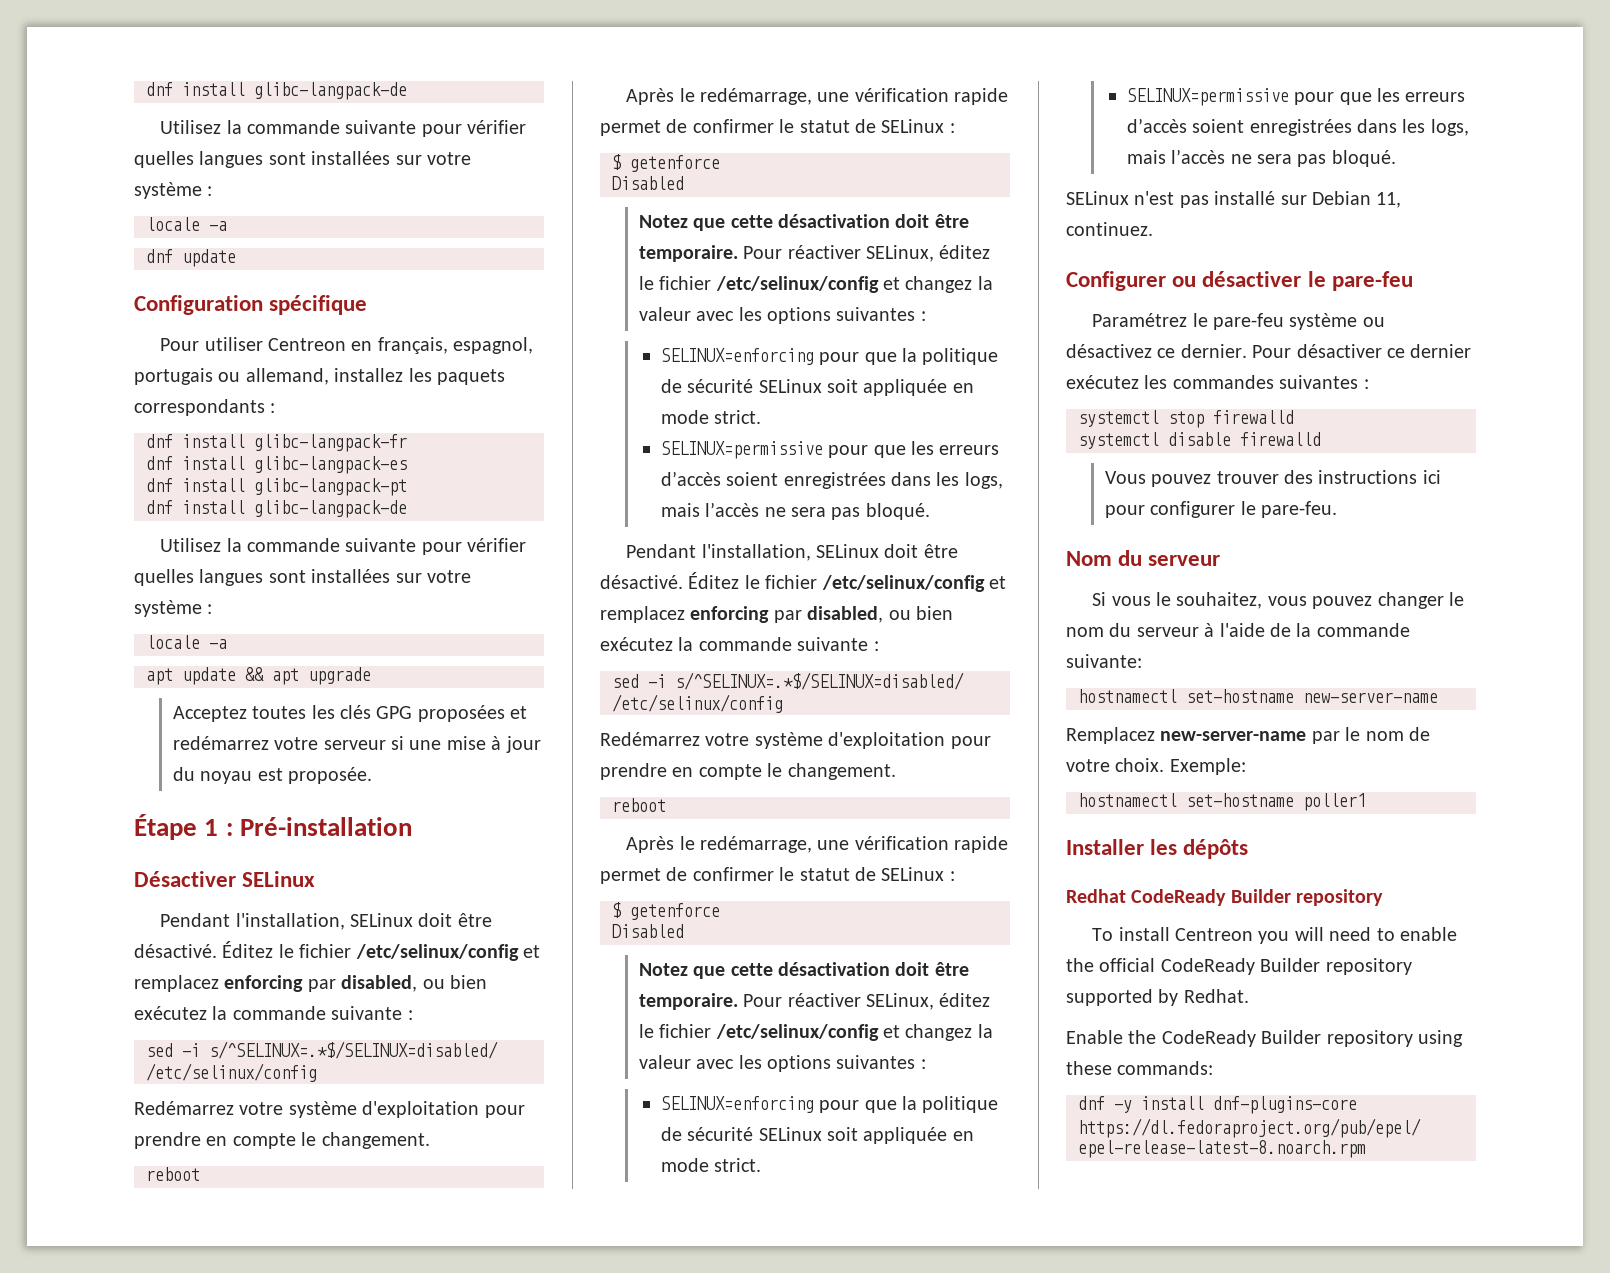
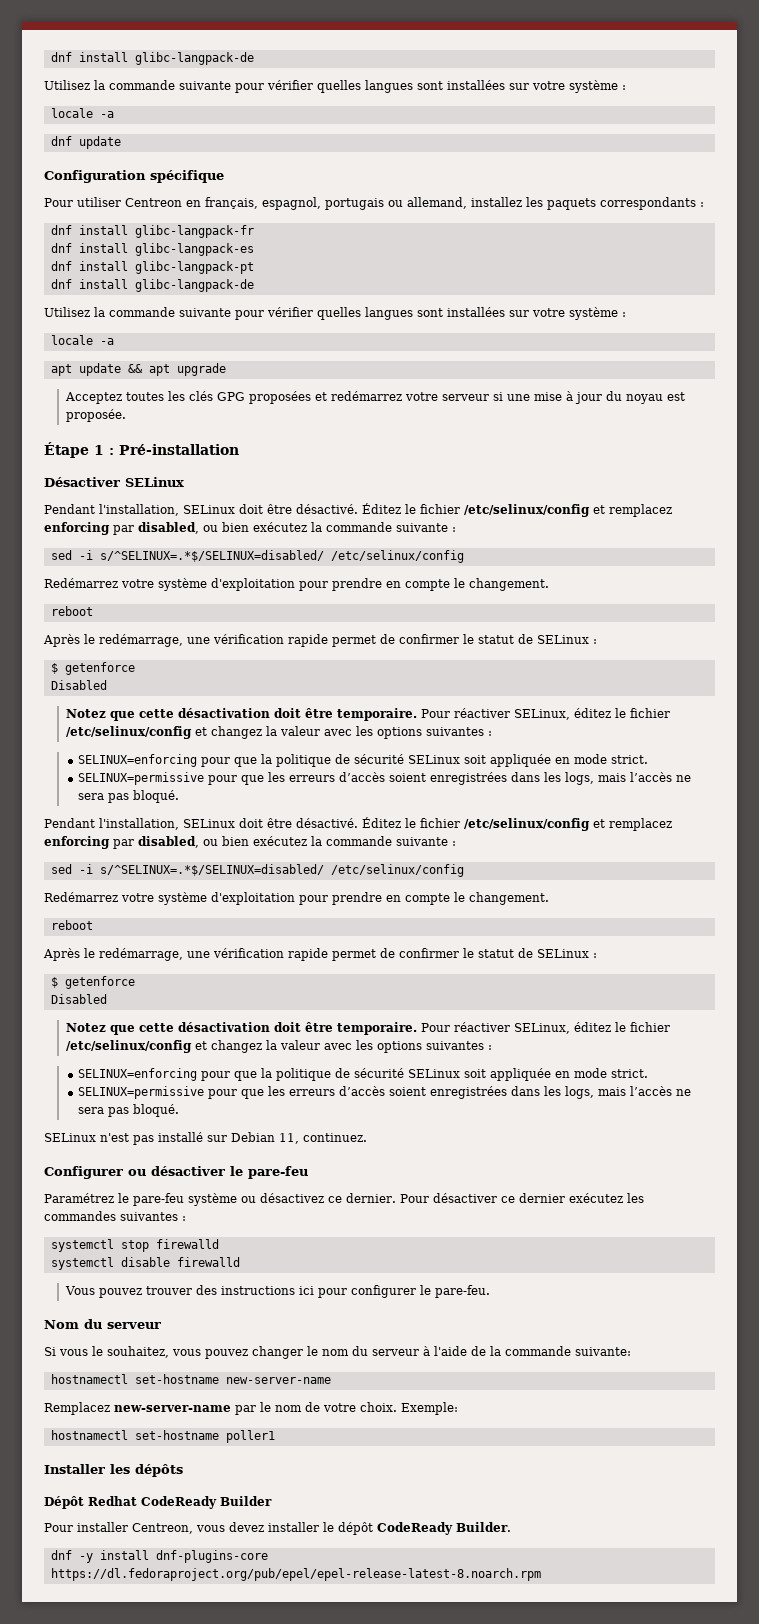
- Redhat CodeReady Builder repository
- To install Centreon you will need to enable the official CodeReady Builder repository supported by Redhat.
- Enable the CodeReady Builder repository using these commands:
+ Dépôt Redhat CodeReady Builder
+ Pour installer Centreon, vous devez installer le dépôt CodeReady Builder.

